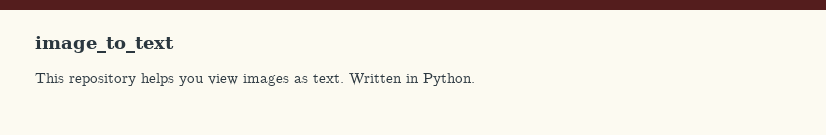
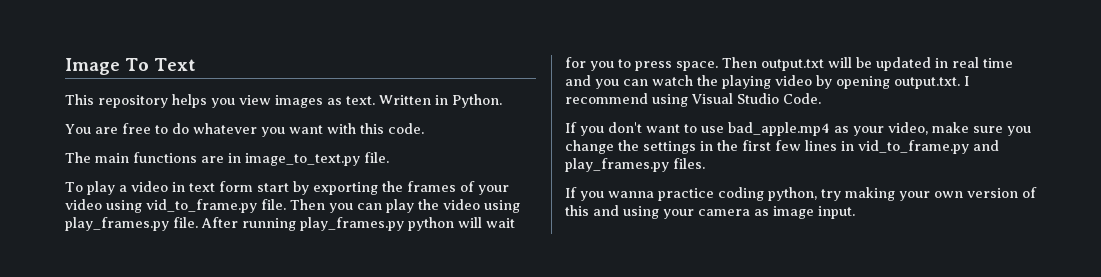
- image_to_text
+ Image To Text
+ You are free to do whatever you want with this code.
+ The main functions are in image_to_text.py file.
+ To play a video in text form start by exporting the frames of your video using vid_to_frame.py file. Then you can play the video using play_frames.py file. After running play_frames.py python will wait for you to press space. Then output.txt will be updated in real time and you can watch the playing video by opening output.txt. I recommend using Visual Studio Code.
+ If you don't want to use bad_apple.mp4 as your video, make sure you change the settings in the first few lines in vid_to_frame.py and play_frames.py files.
+ If you wanna practice coding python, try making your own version of this and using your camera as image input.

